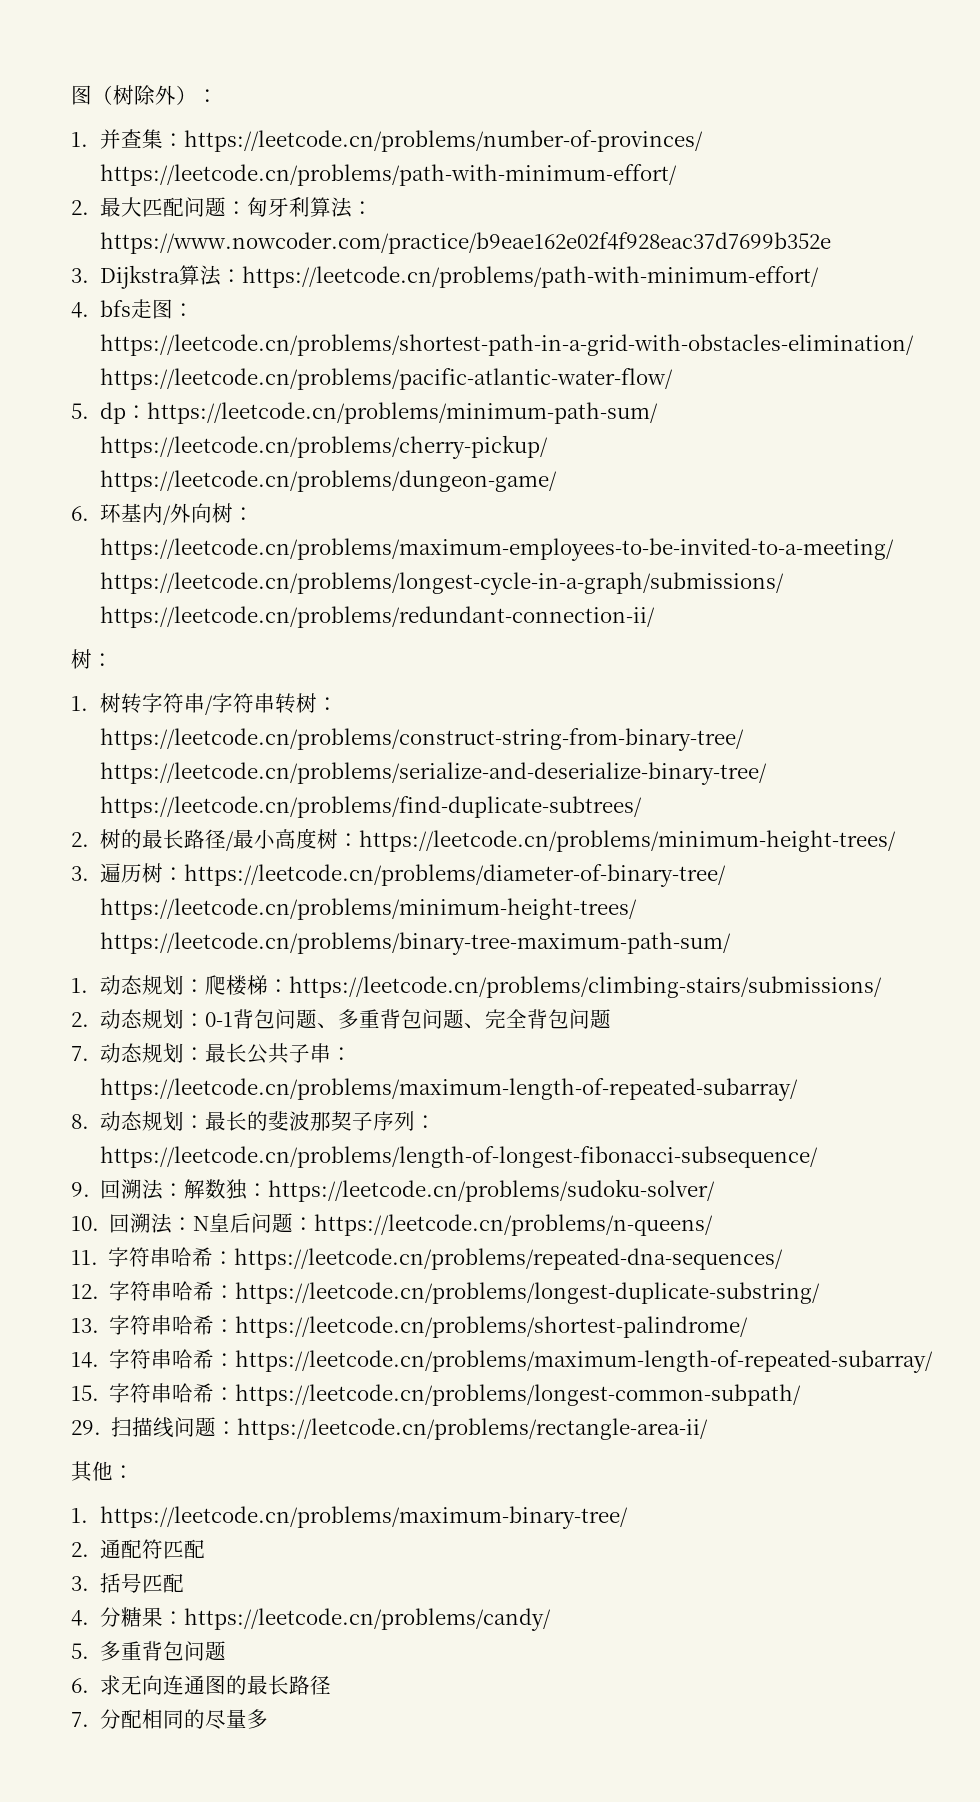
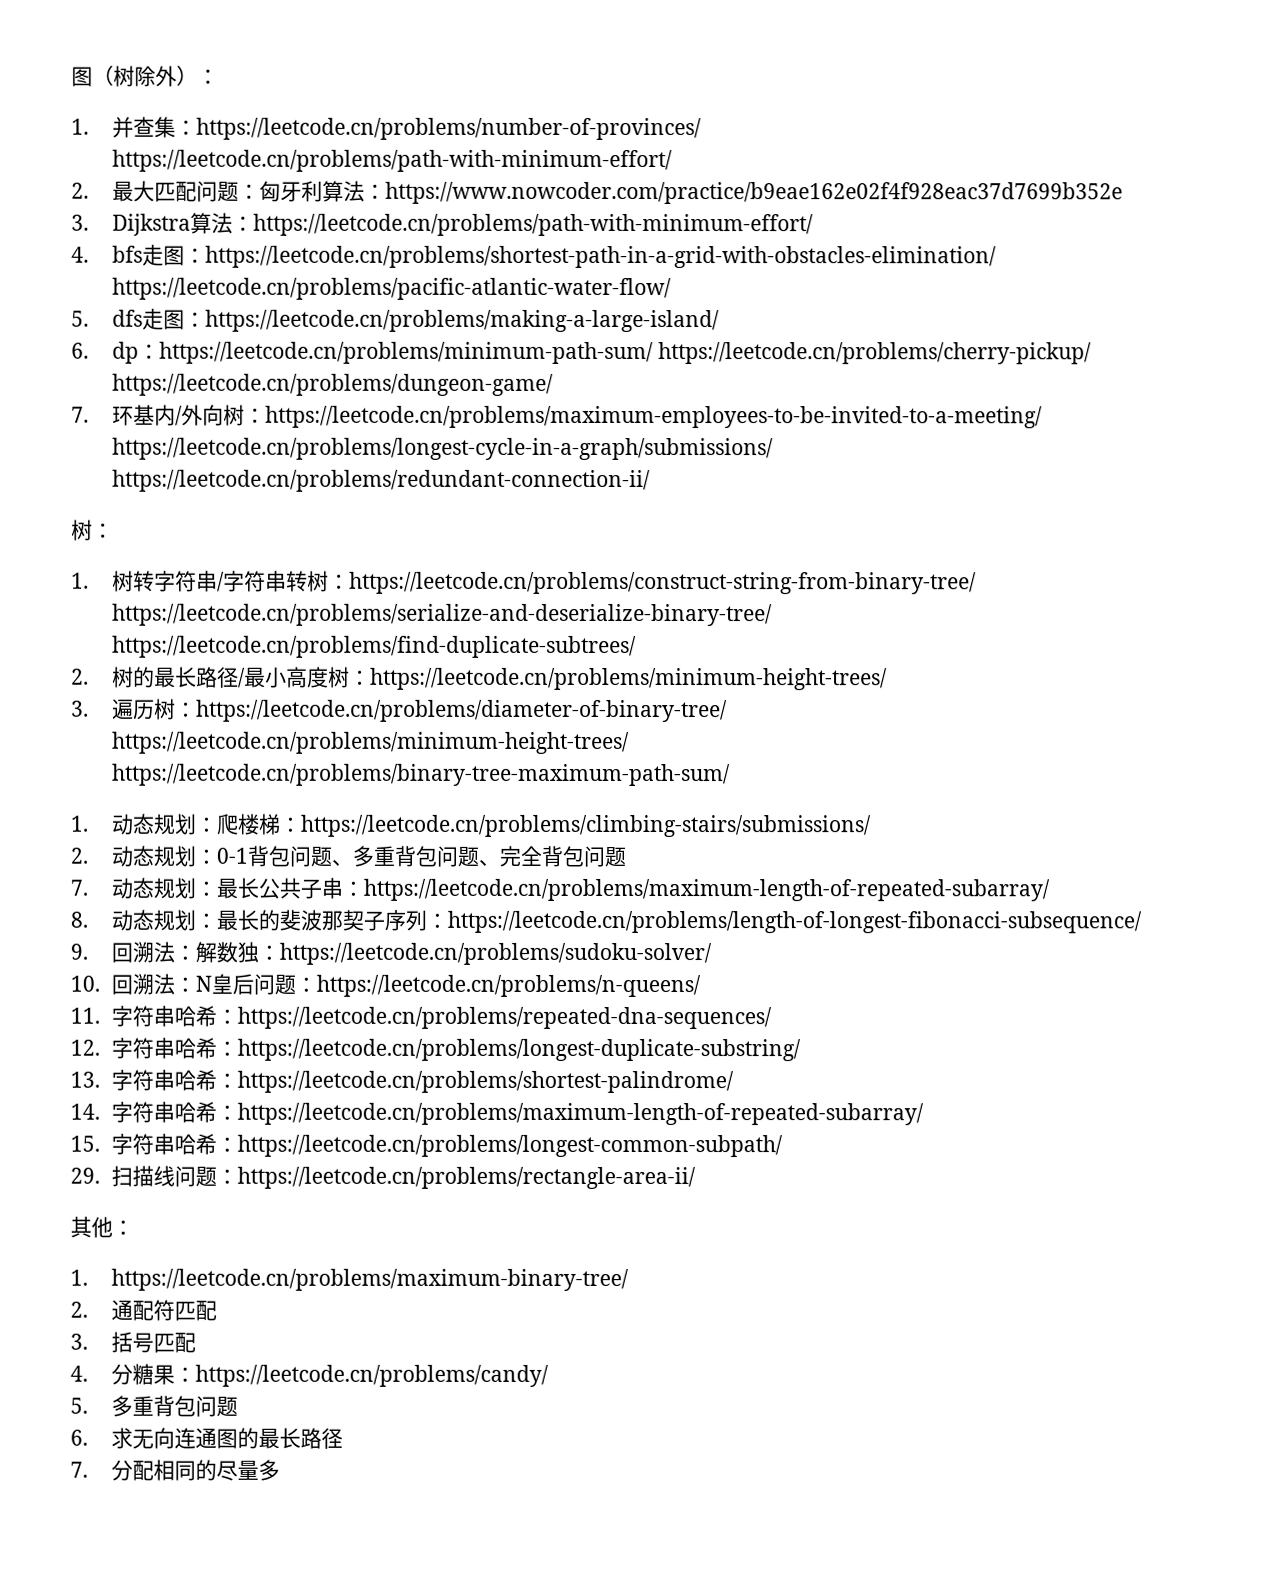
- 5. dp：https://leetcode.cn/problems/minimum-path-sum/ https://leetcode.cn/problems/cherry-pickup/ https://leetcode.cn/problems/dungeon-game/
+ 5. dfs走图：https://leetcode.cn/problems/making-a-large-island/
+ 6. dp：https://leetcode.cn/problems/minimum-path-sum/ https://leetcode.cn/problems/cherry-pickup/ https://leetcode.cn/problems/dungeon-game/
- 6.环基内/外向树：https://leetcode.cn/problems/maximum-employees-to-be-invited-to-a-meeting/ https://leetcode.cn/problems/longest-cycle-in-a-graph/submissions/ https://leetcode.cn/problems/redundant-connection-ii/
+ 7.环基内/外向树：https://leetcode.cn/problems/maximum-employees-to-be-invited-to-a-meeting/ https://leetcode.cn/problems/longest-cycle-in-a-graph/submissions/ https://leetcode.cn/problems/redundant-connection-ii/

